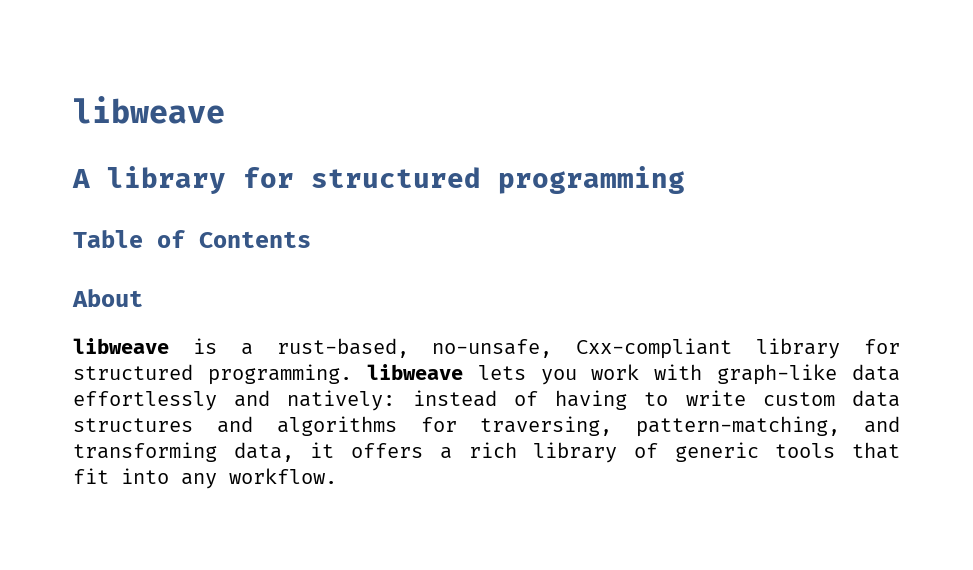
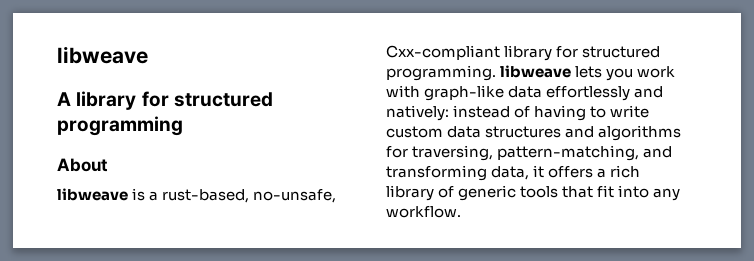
- Table of Contents

